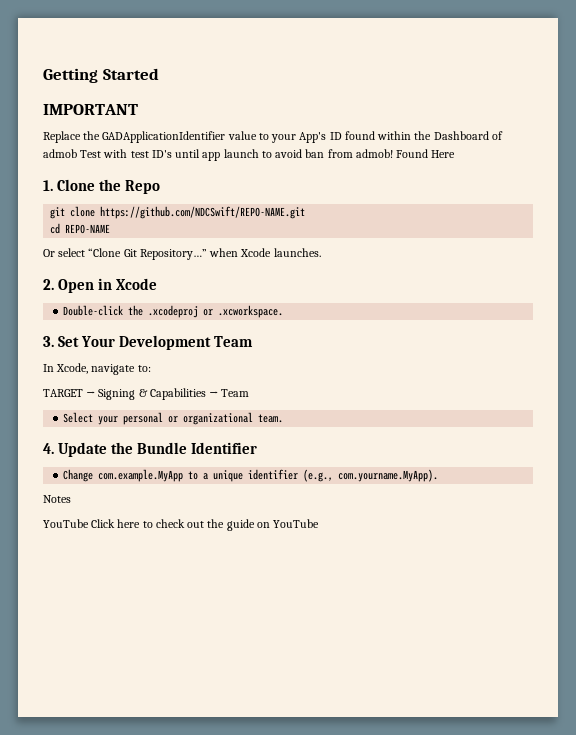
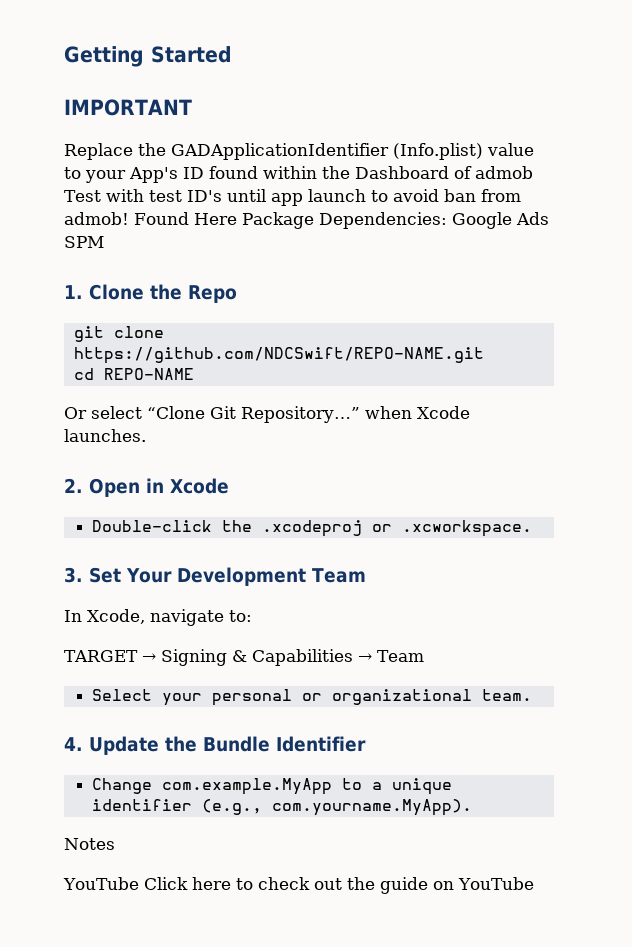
- Replace the GADApplicationIdentifier value to your App's ID found within the Dashboard of admob Test with test ID's until app launch to avoid ban from admob!
+ Replace the GADApplicationIdentifier (Info.plist) value to your App's ID found within the Dashboard of admob Test with test ID's until app launch to avoid ban from admob!
- Found Here
+ Found Here Package Dependencies: Google Ads SPM

